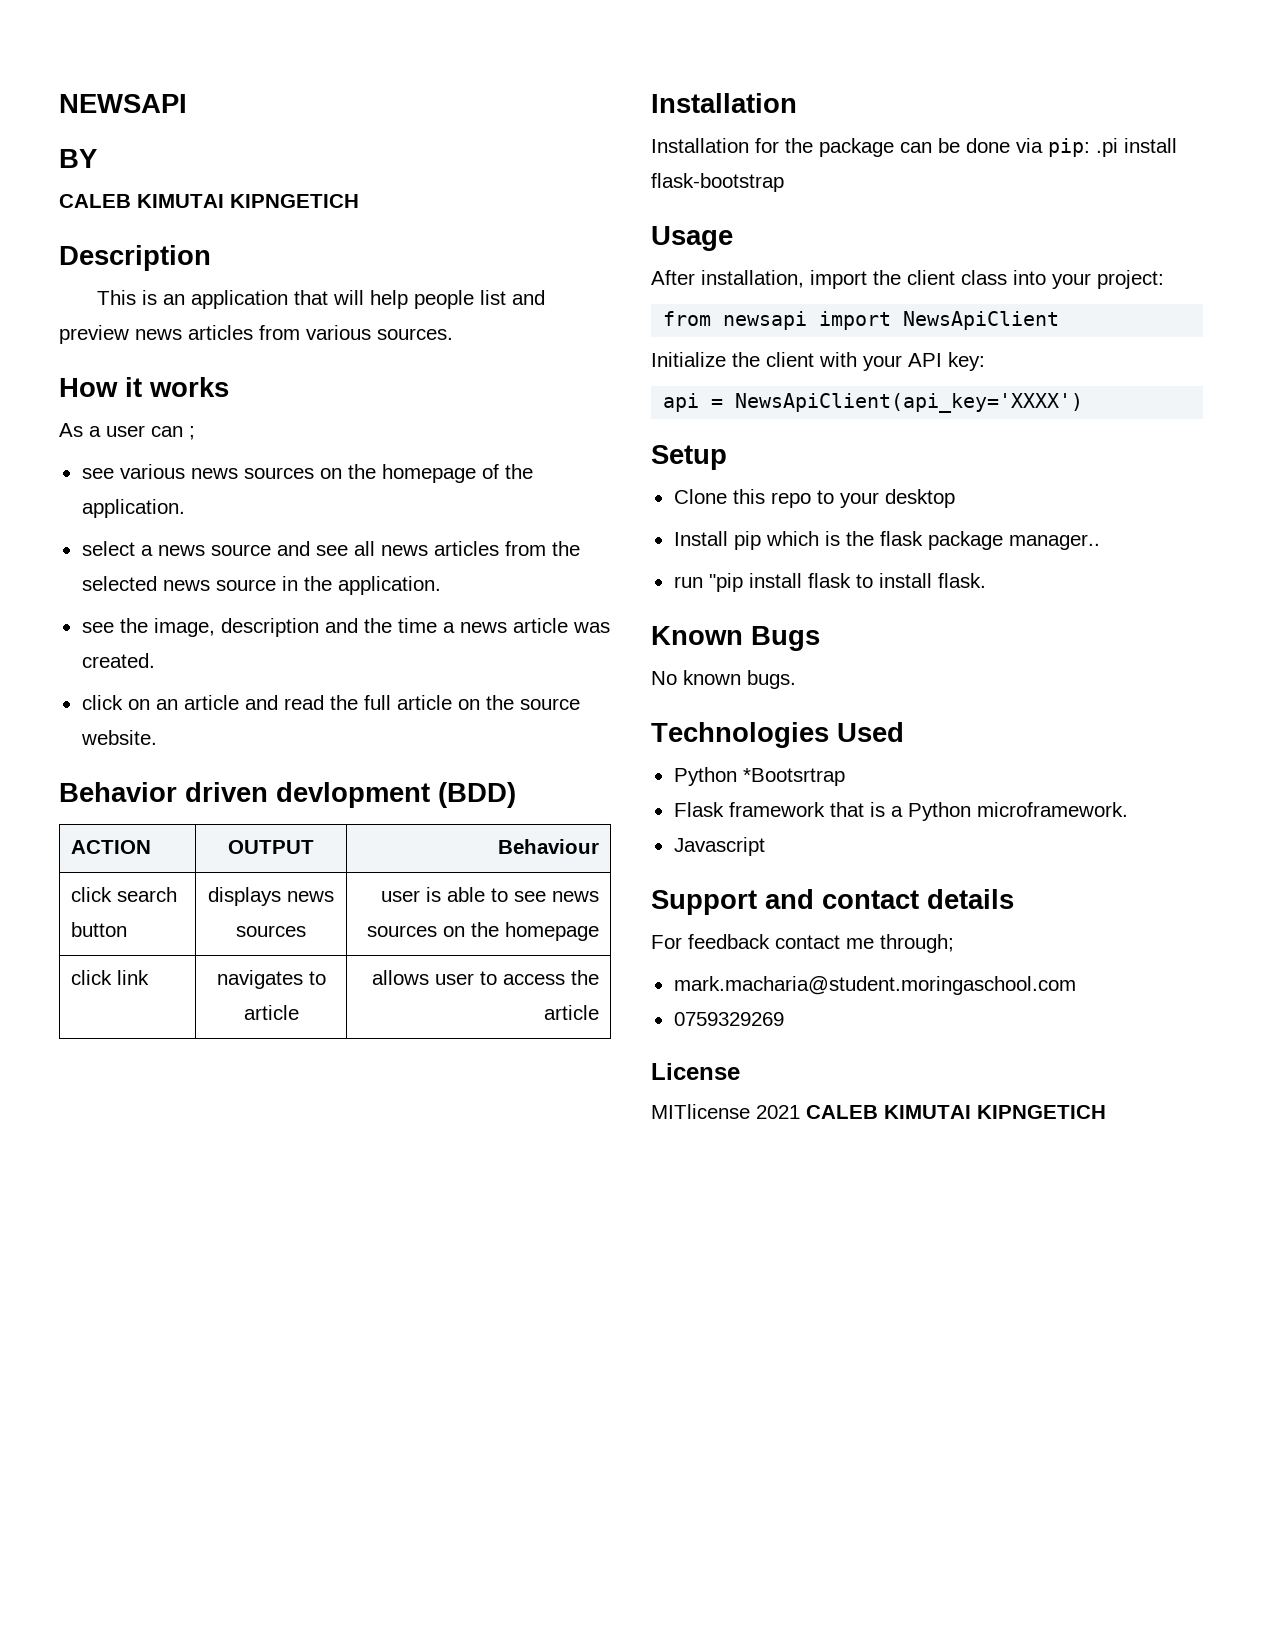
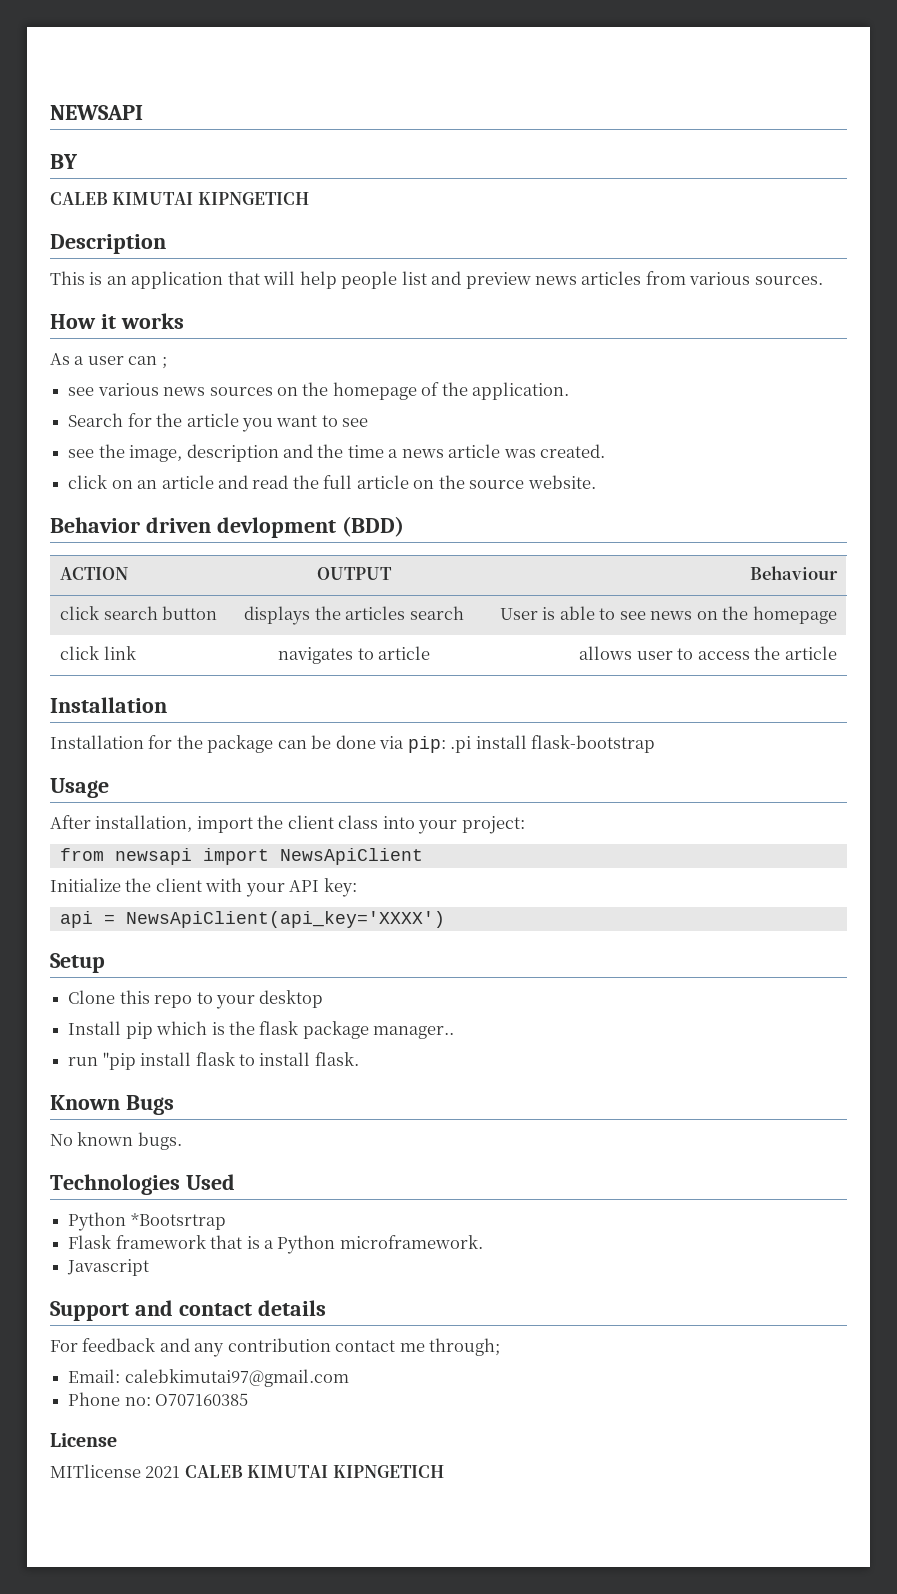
- select a news source and see all news articles from the selected news source in the application.
+ Search for the article you want to see
- click search button | displays news sources | user is able to see news sources on the homepage
+ click search button | displays the articles search | User is able to see news on the homepage
- For feedback contact me through;
+ For feedback and any contribution contact me through;
- mark.macharia@student.moringaschool.com
- 0759329269
+ Email: calebkimutai97@gmail.com
+ Phone no: O707160385

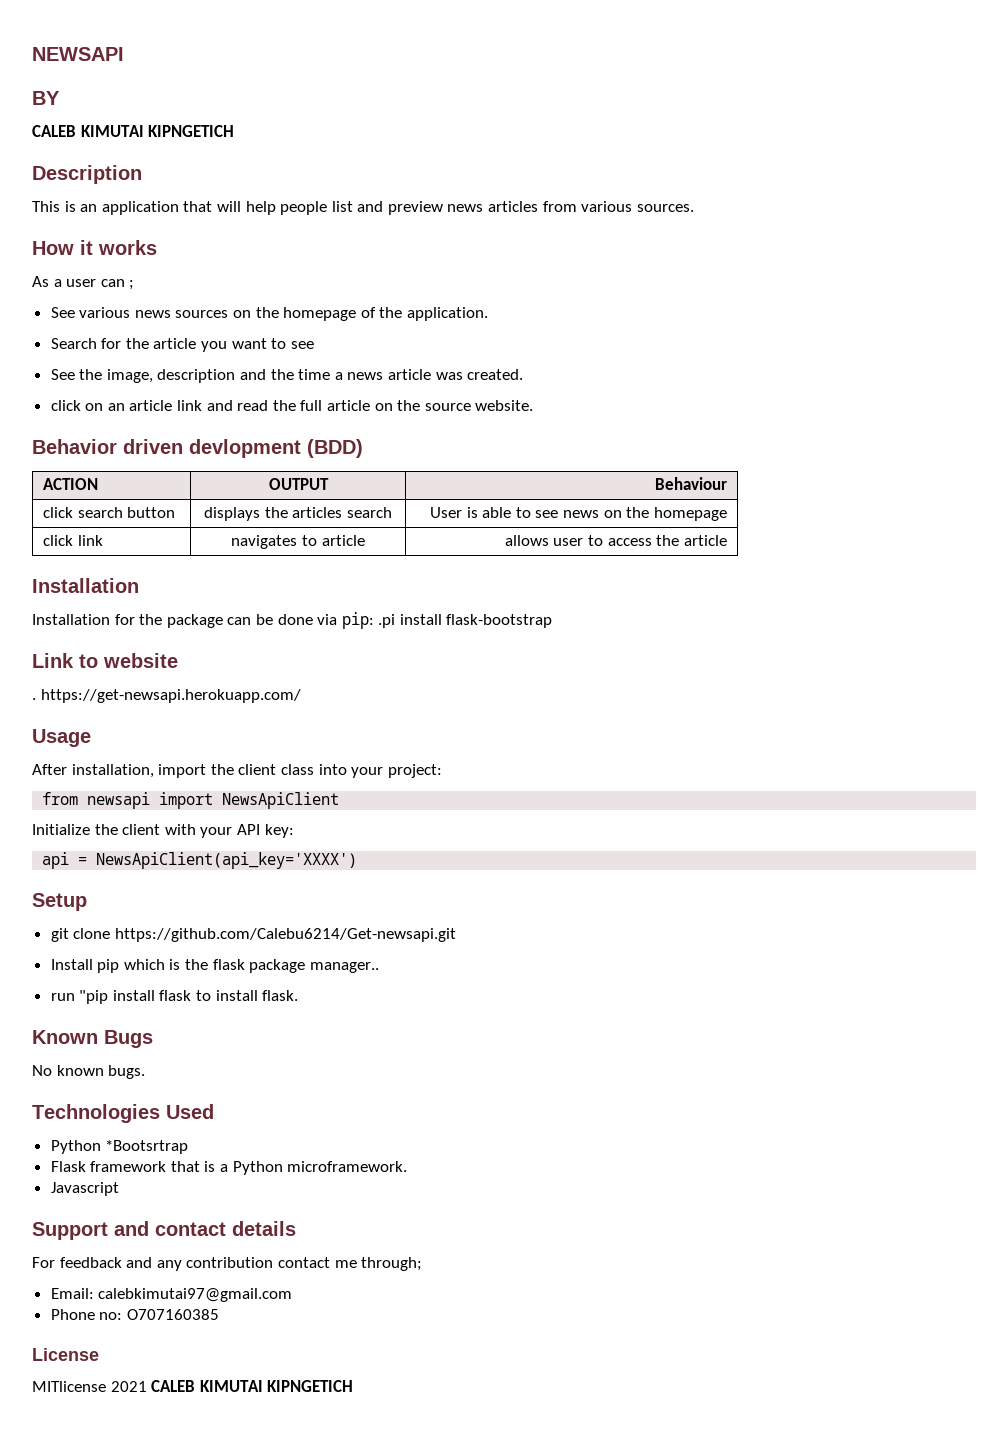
- see various news sources on the homepage of the application.
+ See various news sources on the homepage of the application.
- see the image, description and the time a news article was created.
+ See the image, description and the time a news article was created.
- click on an article and read the full article on the source website.
+ click on an article link and read the full article on the source website.
+ Link to website
+ . https://get-newsapi.herokuapp.com/
- Clone this repo to your desktop
+ git clone https://github.com/Calebu6214/Get-newsapi.git

